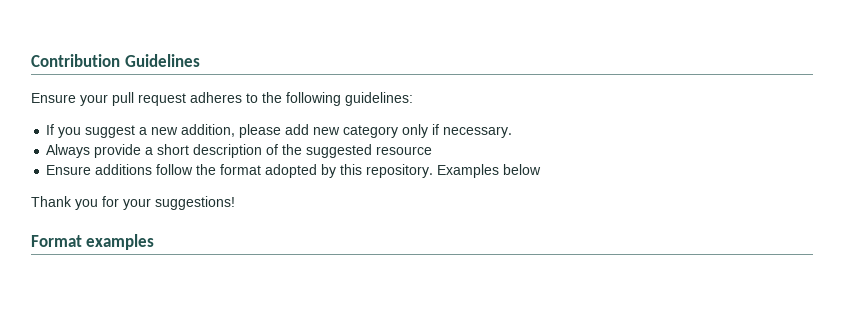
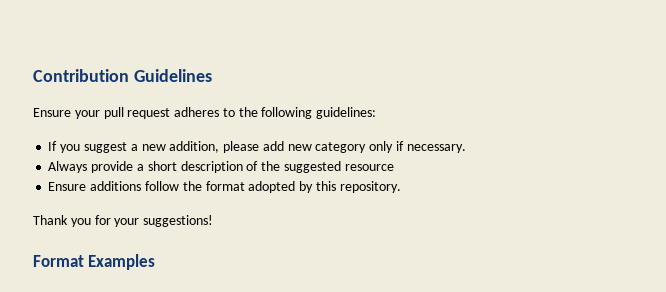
- Examples below
- Format examples
+ Format Examples

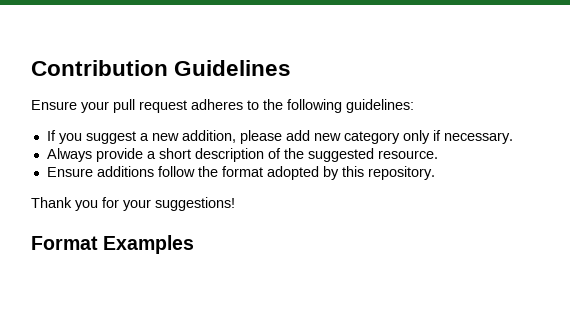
- Always provide a short description of the suggested resource
+ Always provide a short description of the suggested resource.

